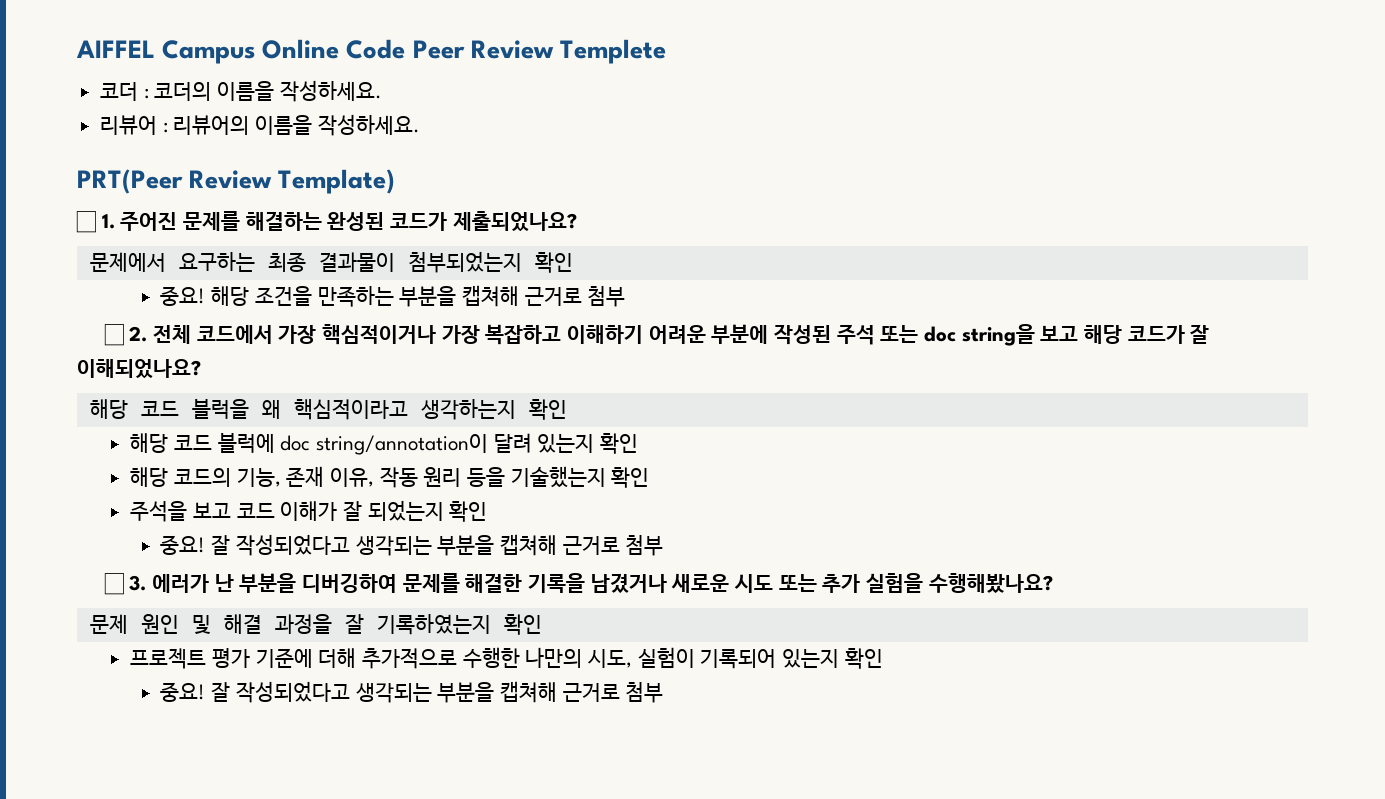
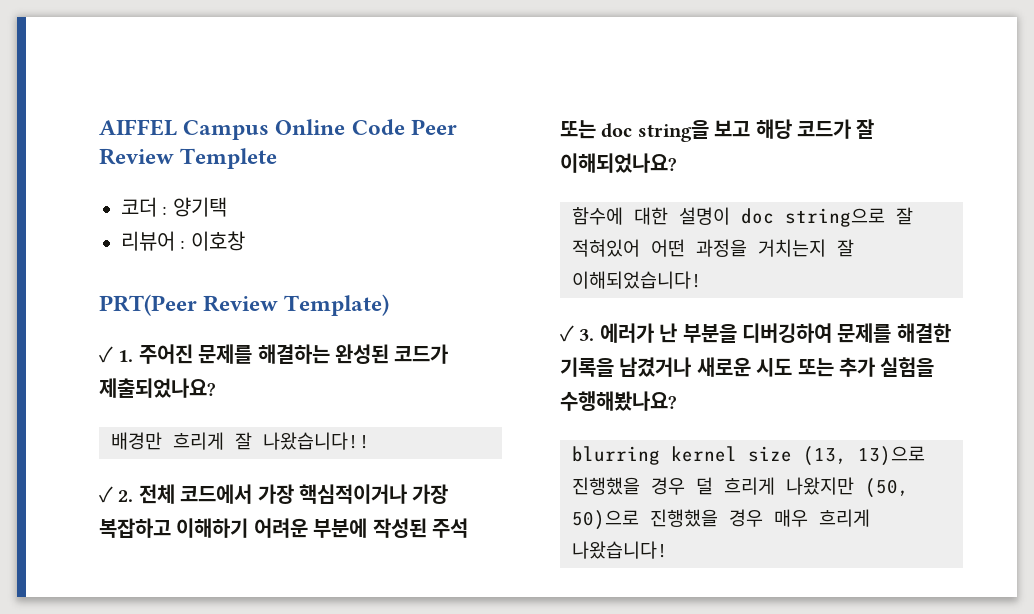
- 코더 : 코더의 이름을 작성하세요.
+ 코더 : 양기택
- 리뷰어 : 리뷰어의 이름을 작성하세요.
+ 리뷰어 : 이호창
- ☐ 1. 주어진 문제를 해결하는 완성된 코드가 제출되었나요?
+ ✓ 1. 주어진 문제를 해결하는 완성된 코드가 제출되었나요?
- 문제에서 요구하는 최종 결과물이 첨부되었는지 확인
- 중요! 해당 조건을 만족하는 부분을 캡쳐해 근거로 첨부
- ☐ 2. 전체 코드에서 가장 핵심적이거나 가장 복잡하고 이해하기 어려운 부분에 작성된 주석 또는 doc string을 보고 해당 코드가 잘 이해되었나요?
+ 배경만 흐리게 잘 나왔습니다!!
+ ✓ 2. 전체 코드에서 가장 핵심적이거나 가장 복잡하고 이해하기 어려운 부분에 작성된 주석 또는 doc string을 보고 해당 코드가 잘 이해되었나요?
- 해당 코드 블럭을 왜 핵심적이라고 생각하는지 확인
- 해당 코드 블럭에 doc string/annotation이 달려 있는지 확인
- 해당 코드의 기능, 존재 이유, 작동 원리 등을 기술했는지 확인
- 주석을 보고 코드 이해가 잘 되었는지 확인
- 중요! 잘 작성되었다고 생각되는 부분을 캡쳐해 근거로 첨부
- ☐ 3. 에러가 난 부분을 디버깅하여 문제를 해결한 기록을 남겼거나 새로운 시도 또는 추가 실험을 수행해봤나요?
+ 함수에 대한 설명이 doc string으로 잘 적혀있어 어떤 과정을 거치는지 잘 이해되었습니다!
+ ✓ 3. 에러가 난 부분을 디버깅하여 문제를 해결한 기록을 남겼거나 새로운 시도 또는 추가 실험을 수행해봤나요?
- 문제 원인 및 해결 과정을 잘 기록하였는지 확인
- 프로젝트 평가 기준에 더해 추가적으로 수행한 나만의 시도, 실험이 기록되어 있는지 확인
- 중요! 잘 작성되었다고 생각되는 부분을 캡쳐해 근거로 첨부
+ blurring kernel size (13, 13)으로 진행했을 경우 덜 흐리게 나왔지만 (50, 50)으로 진행했을 경우 매우 흐리게 나왔습니다!

